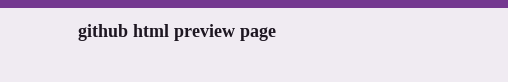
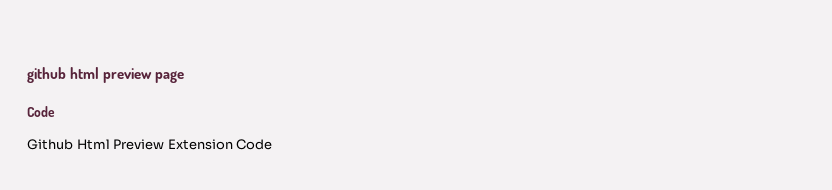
  github html preview page
+ Code
+ Github Html Preview Extension Code

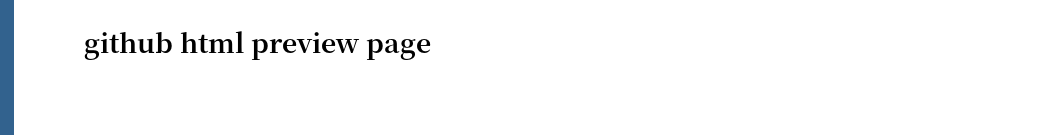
  github html preview page
- Code
- Github Html Preview Extension Code

